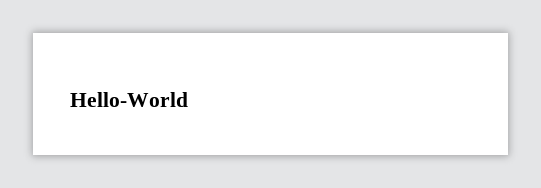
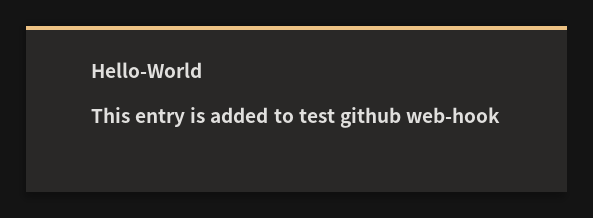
+ This entry is added to test github web-hook

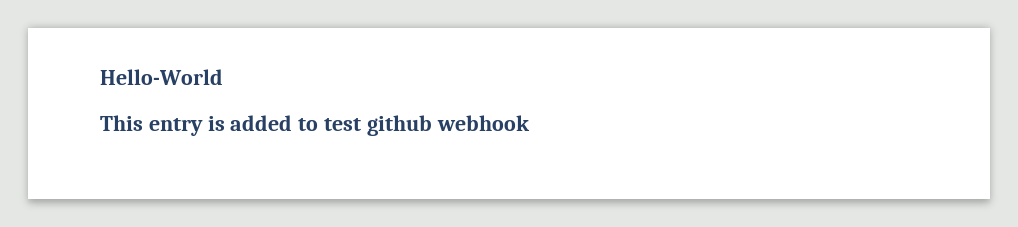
- This entry is added to test github web-hook
+ This entry is added to test github webhook

